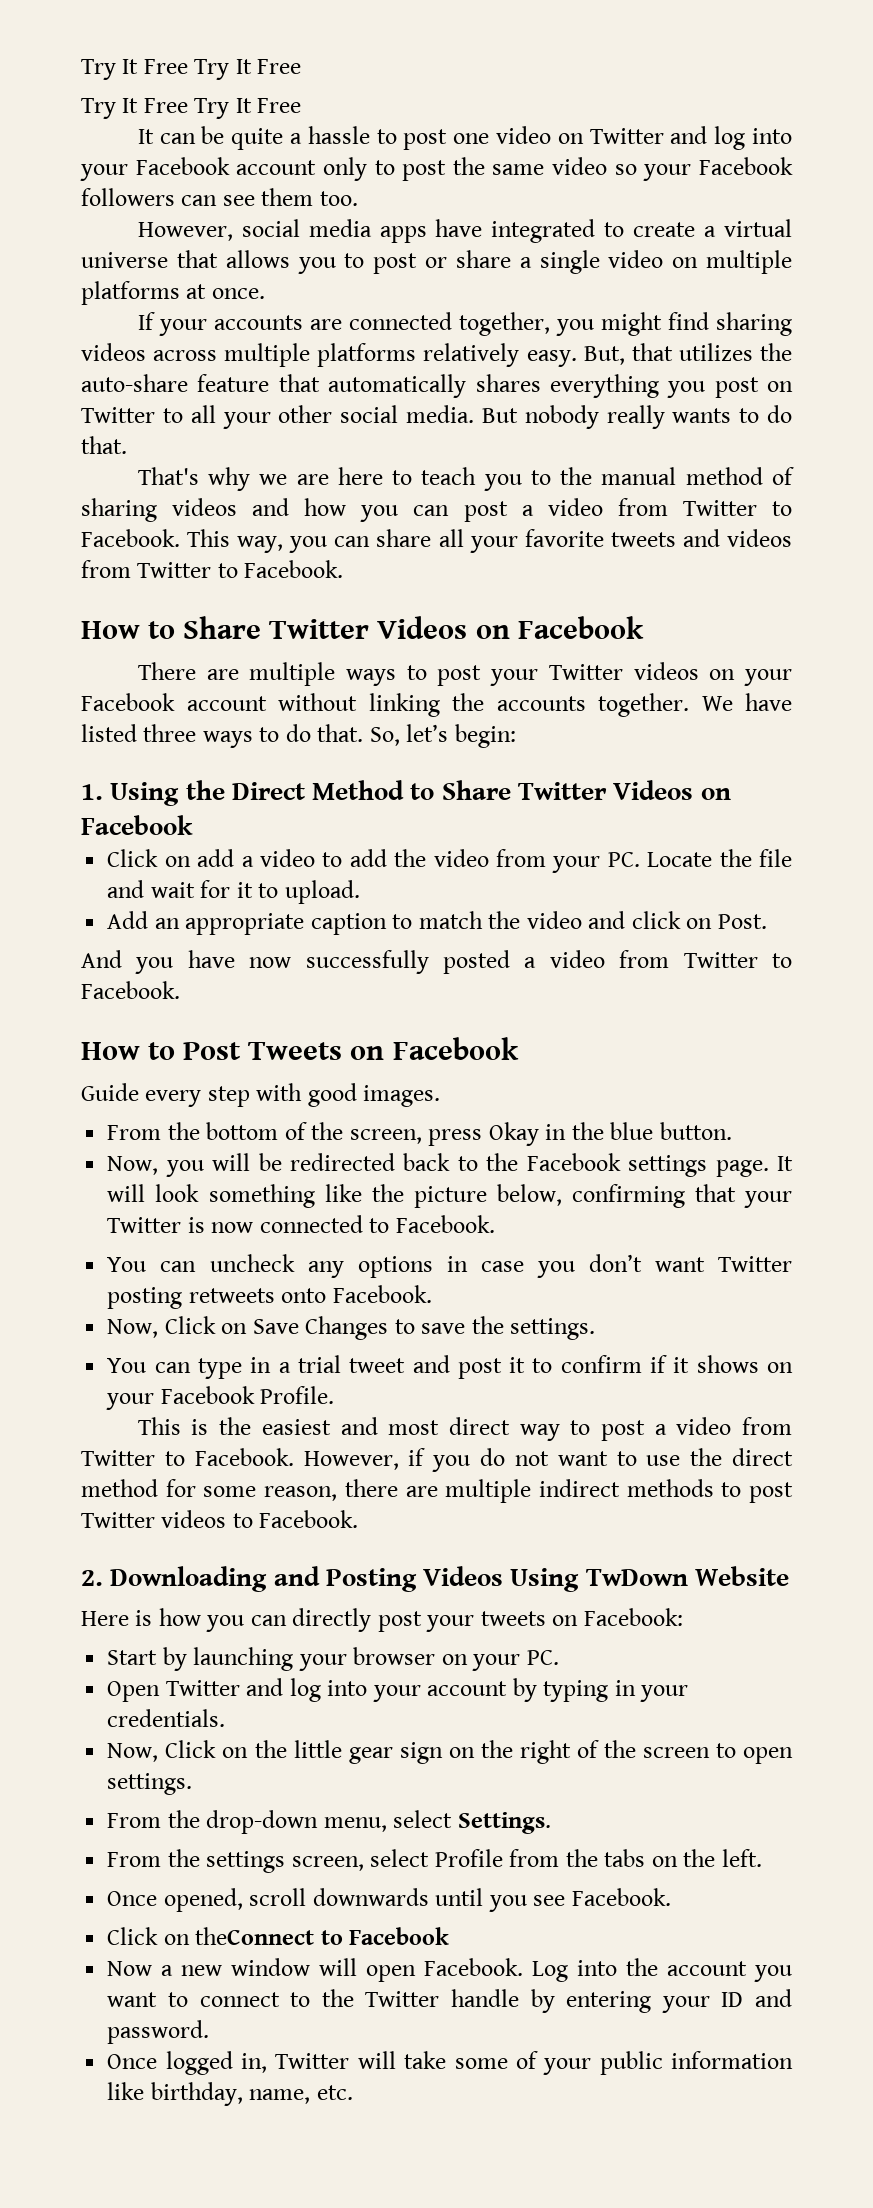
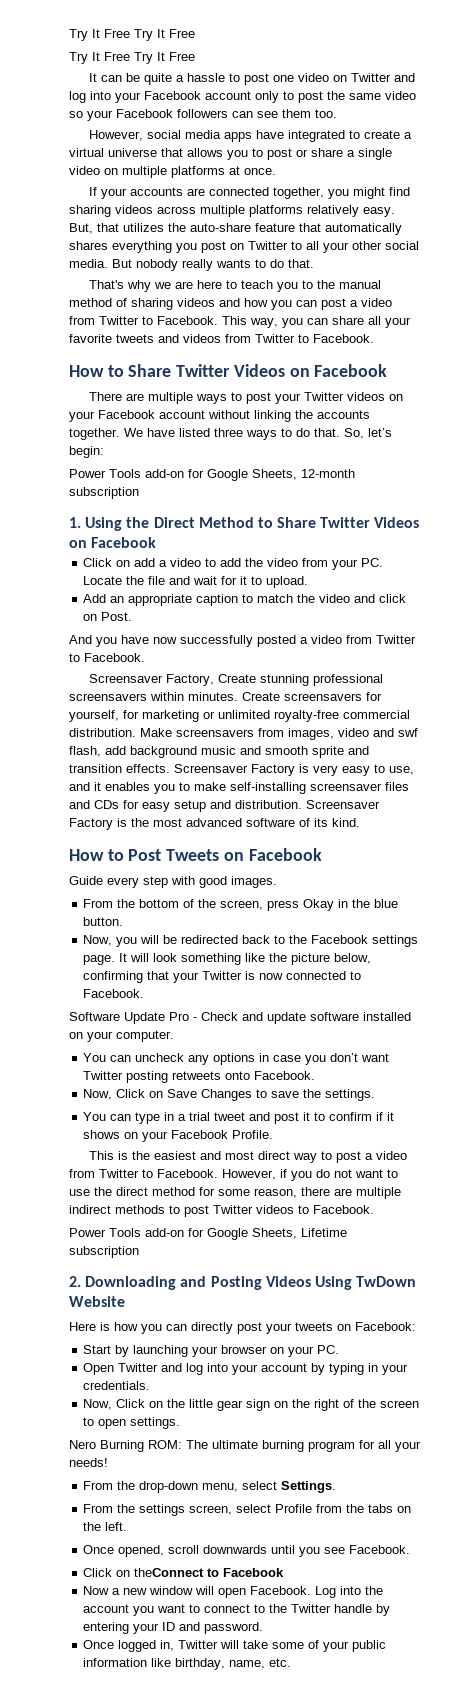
+ Power Tools add-on for Google Sheets, 12-month subscription
+ Screensaver Factory, Create stunning professional screensavers within minutes. Create screensavers for yourself, for marketing or unlimited royalty-free commercial distribution. Make screensavers from images, video and swf flash, add background music and smooth sprite and transition effects. Screensaver Factory is very easy to use, and it enables you to make self-installing screensaver files and CDs for easy setup and distribution. Screensaver Factory is the most advanced software of its kind.
+ Software Update Pro - Check and update software installed on your computer.
+ Power Tools add-on for Google Sheets, Lifetime subscription
+ Nero Burning ROM: The ultimate burning program for all your needs!

